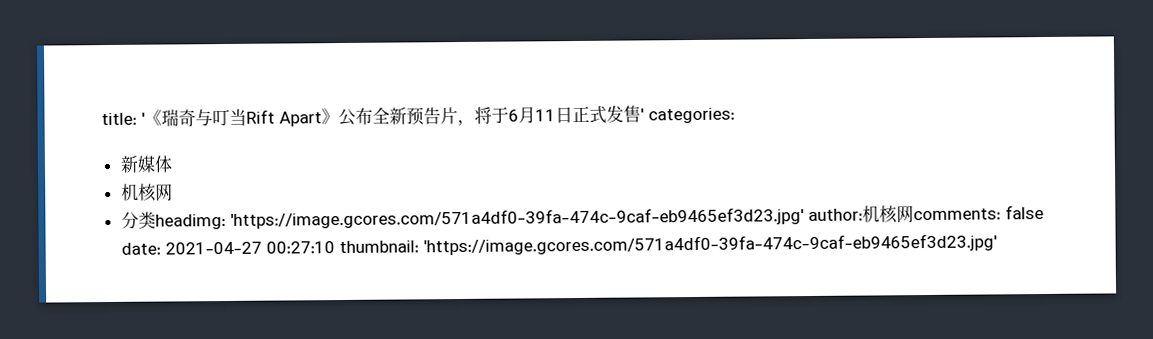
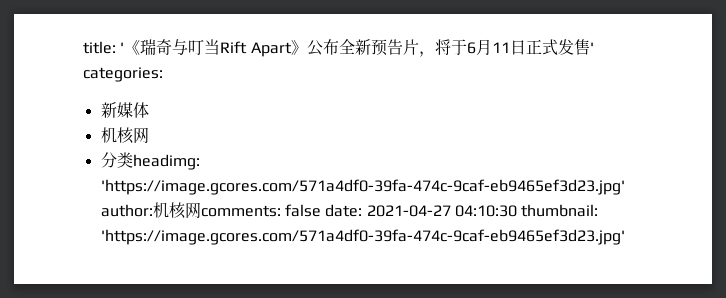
- 分类headimg: 'https://image.gcores.com/571a4df0-39fa-474c-9caf-eb9465ef3d23.jpg' author:机核网comments: false date: 2021-04-27 00:27:10 thumbnail: 'https://image.gcores.com/571a4df0-39fa-474c-9caf-eb9465ef3d23.jpg'
+ 分类headimg: 'https://image.gcores.com/571a4df0-39fa-474c-9caf-eb9465ef3d23.jpg' author:机核网comments: false date: 2021-04-27 04:10:30 thumbnail: 'https://image.gcores.com/571a4df0-39fa-474c-9caf-eb9465ef3d23.jpg'

